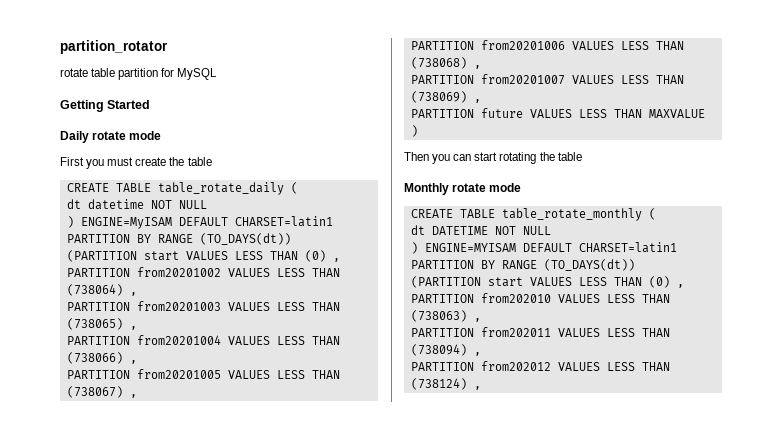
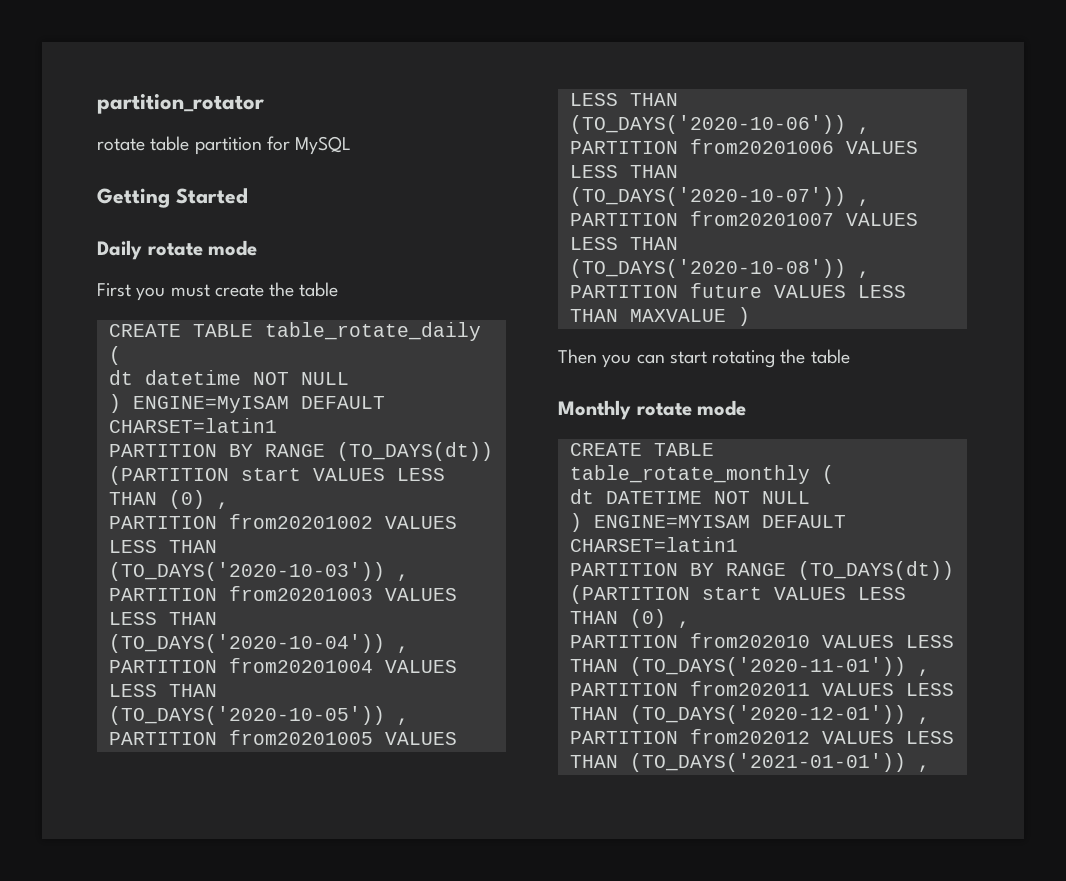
- PARTITION from20201002 VALUES LESS THAN (738064) ,
+ PARTITION from20201002 VALUES LESS THAN (TO_DAYS('2020-10-03')) ,
- PARTITION from20201003 VALUES LESS THAN (738065) ,
+ PARTITION from20201003 VALUES LESS THAN (TO_DAYS('2020-10-04')) ,
- PARTITION from20201004 VALUES LESS THAN (738066) ,
+ PARTITION from20201004 VALUES LESS THAN (TO_DAYS('2020-10-05')) ,
- PARTITION from20201005 VALUES LESS THAN (738067) ,
+ PARTITION from20201005 VALUES LESS THAN (TO_DAYS('2020-10-06')) ,
- PARTITION from20201006 VALUES LESS THAN (738068) ,
+ PARTITION from20201006 VALUES LESS THAN (TO_DAYS('2020-10-07')) ,
- PARTITION from20201007 VALUES LESS THAN (738069) ,
+ PARTITION from20201007 VALUES LESS THAN (TO_DAYS('2020-10-08')) ,
- PARTITION from202010 VALUES LESS THAN (738063) ,
+ PARTITION from202010 VALUES LESS THAN (TO_DAYS('2020-11-01')) ,
- PARTITION from202011 VALUES LESS THAN (738094) ,
+ PARTITION from202011 VALUES LESS THAN (TO_DAYS('2020-12-01')) ,
- PARTITION from202012 VALUES LESS THAN (738124) ,
+ PARTITION from202012 VALUES LESS THAN (TO_DAYS('2021-01-01')) ,

